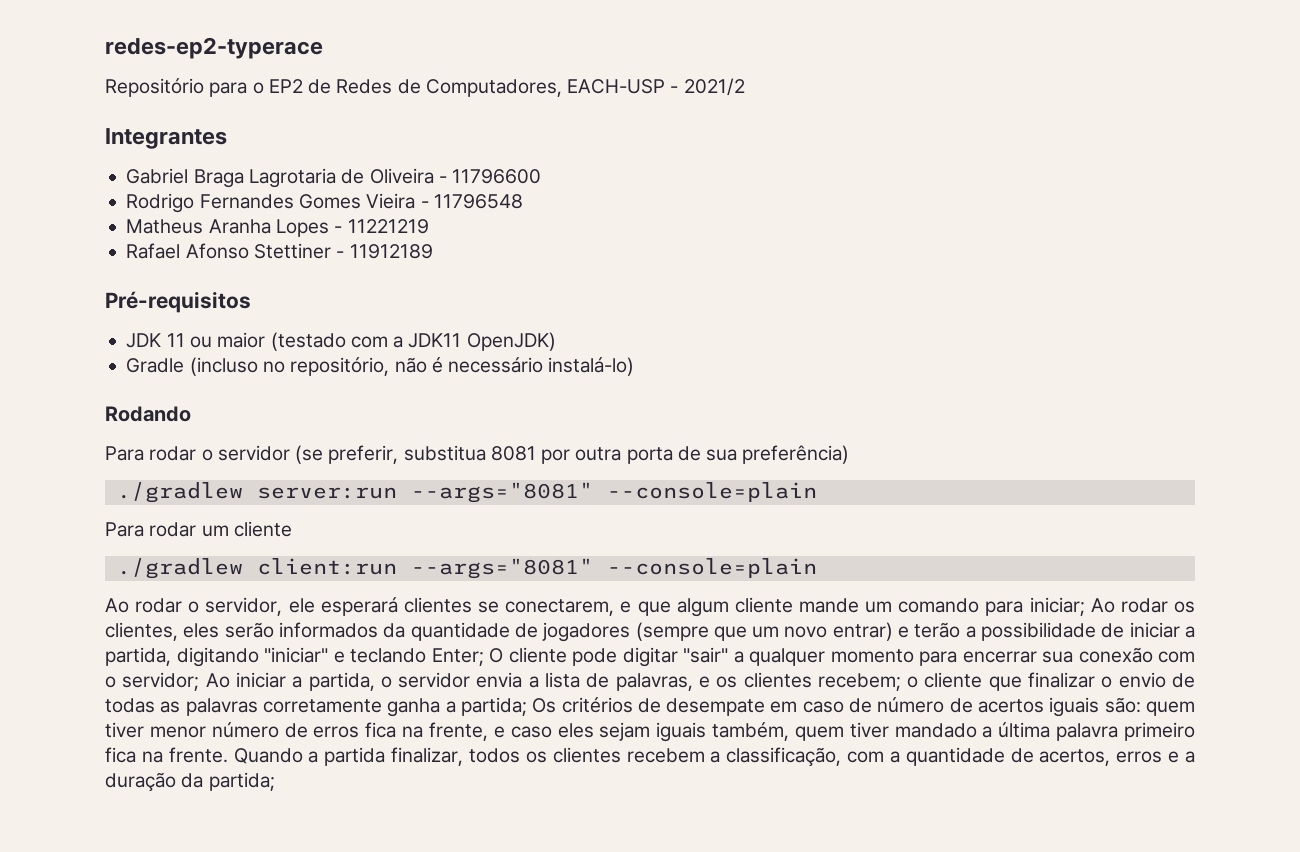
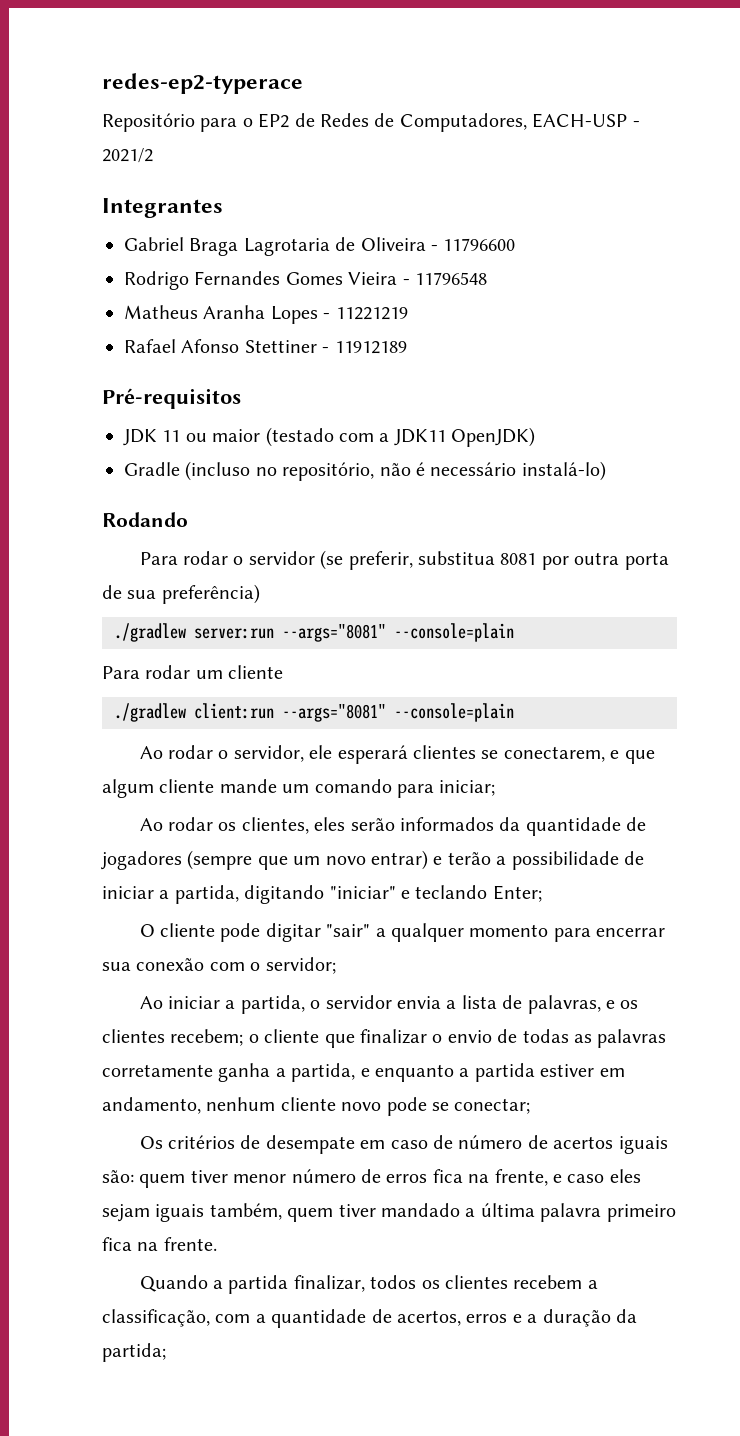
- Ao rodar o servidor, ele esperará clientes se conectarem, e que algum cliente mande um comando para iniciar; Ao rodar os clientes, eles serão informados da quantidade de jogadores (sempre que um novo entrar) e terão a possibilidade de iniciar a partida, digitando "iniciar" e teclando Enter; O cliente pode digitar "sair" a qualquer momento para encerrar sua conexão com o servidor; Ao iniciar a partida, o servidor envia a lista de palavras, e os clientes recebem;
+ Ao rodar o servidor, ele esperará clientes se conectarem, e que algum cliente mande um comando para iniciar;
+ Ao rodar os clientes, eles serão informados da quantidade de jogadores (sempre que um novo entrar) e terão a possibilidade de iniciar a partida, digitando "iniciar" e teclando Enter;
+ O cliente pode digitar "sair" a qualquer momento para encerrar sua conexão com o servidor;
+ Ao iniciar a partida, o servidor envia a lista de palavras, e os clientes recebem;
- o cliente que finalizar o envio de todas as palavras corretamente ganha a partida; Os critérios de desempate em caso de número de acertos iguais são:
+ o cliente que finalizar o envio de todas as palavras corretamente ganha a partida, e enquanto a partida estiver em andamento, nenhum cliente novo pode se conectar;
+ Os critérios de desempate em caso de número de acertos iguais são:
- quem tiver menor número de erros fica na frente, e caso eles sejam iguais também, quem tiver mandado a última palavra primeiro fica na frente. Quando a partida finalizar, todos os clientes recebem a classificação, com a quantidade de acertos, erros e a duração da partida;
+ quem tiver menor número de erros fica na frente, e caso eles sejam iguais também, quem tiver mandado a última palavra primeiro fica na frente.
+ Quando a partida finalizar, todos os clientes recebem a classificação, com a quantidade de acertos, erros e a duração da partida;

